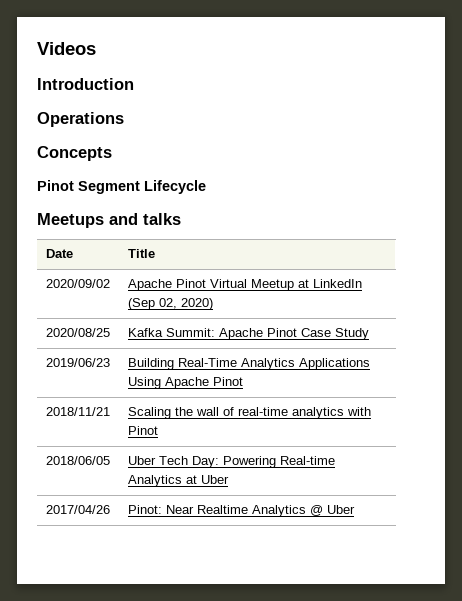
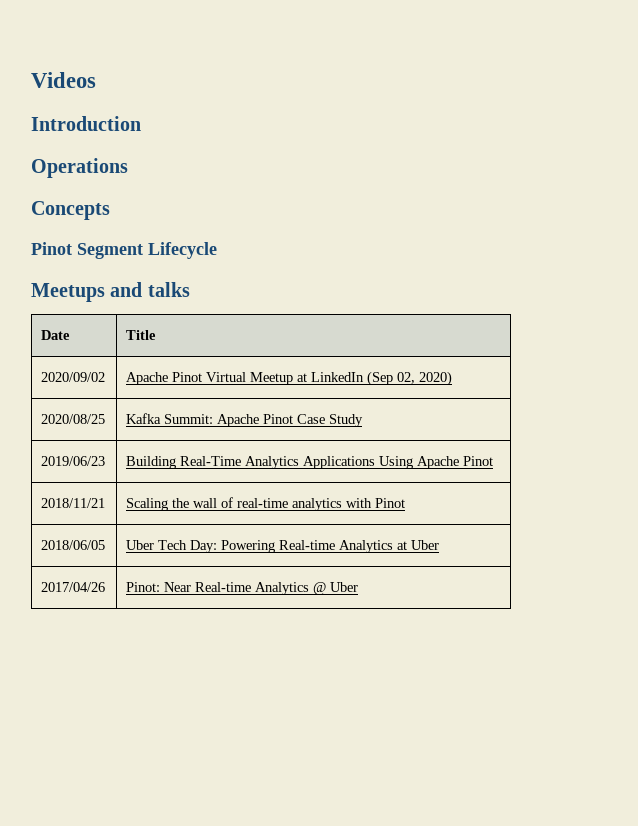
- 2017/04/26 | Pinot: Near Realtime Analytics @ Uber
+ 2017/04/26 | Pinot: Near Real-time Analytics @ Uber

